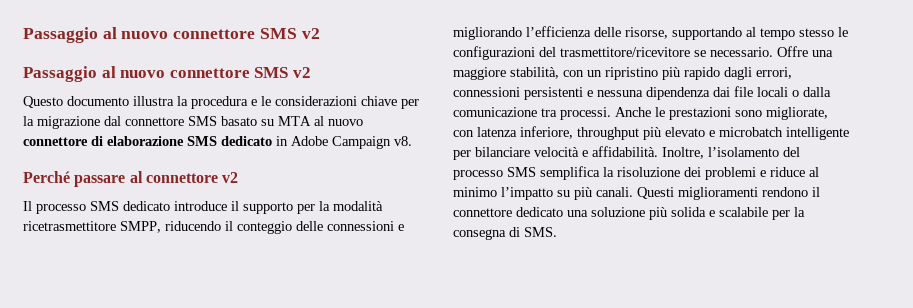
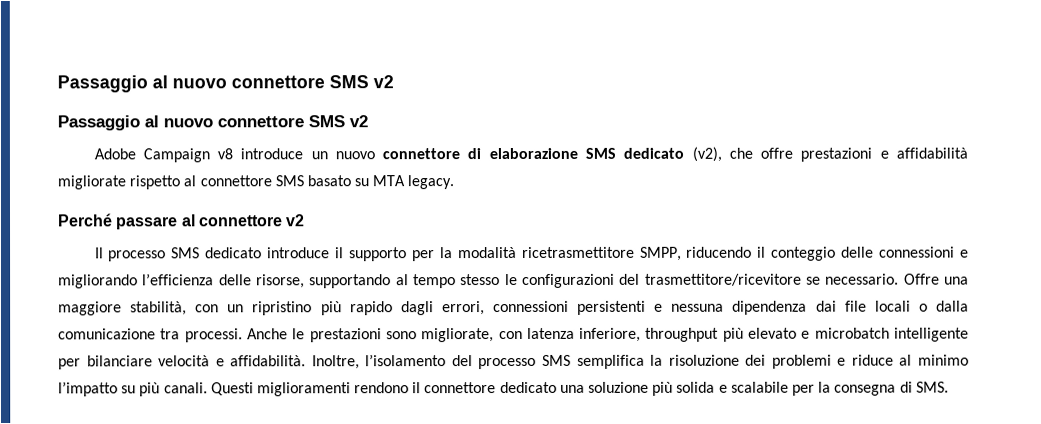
- Questo documento illustra la procedura e le considerazioni chiave per la migrazione dal connettore SMS basato su MTA al nuovo connettore di elaborazione SMS dedicato in Adobe Campaign v8.
+ Adobe Campaign v8 introduce un nuovo connettore di elaborazione SMS dedicato (v2), che offre prestazioni e affidabilità migliorate rispetto al connettore SMS basato su MTA legacy.

